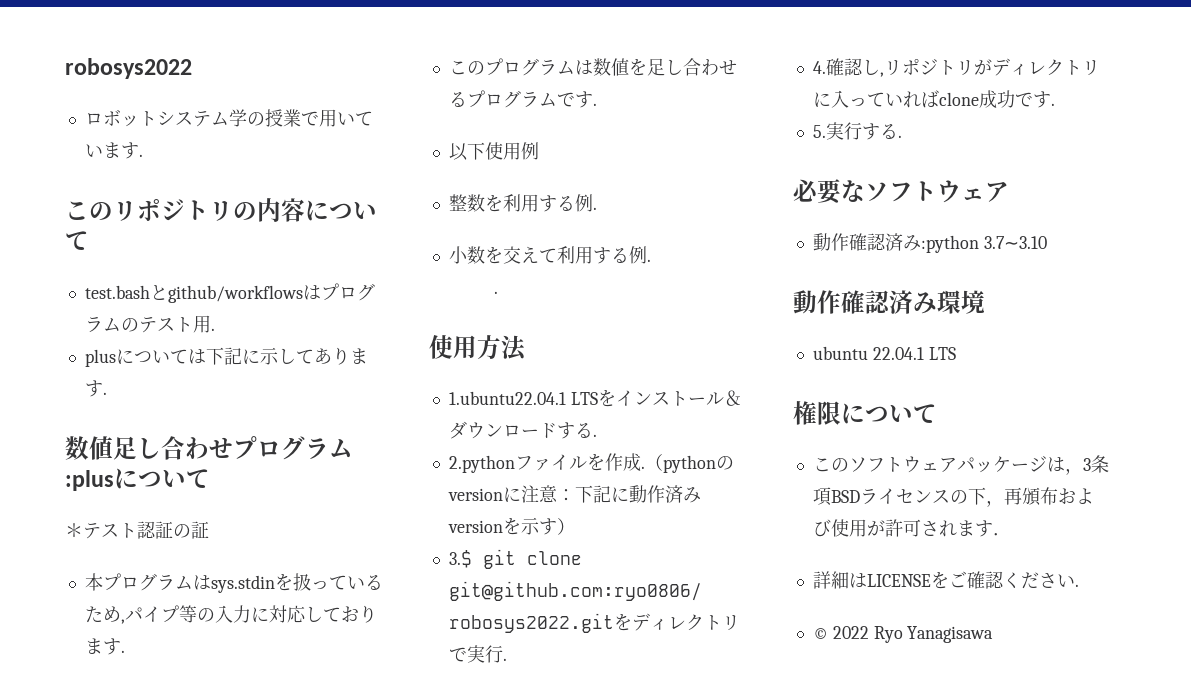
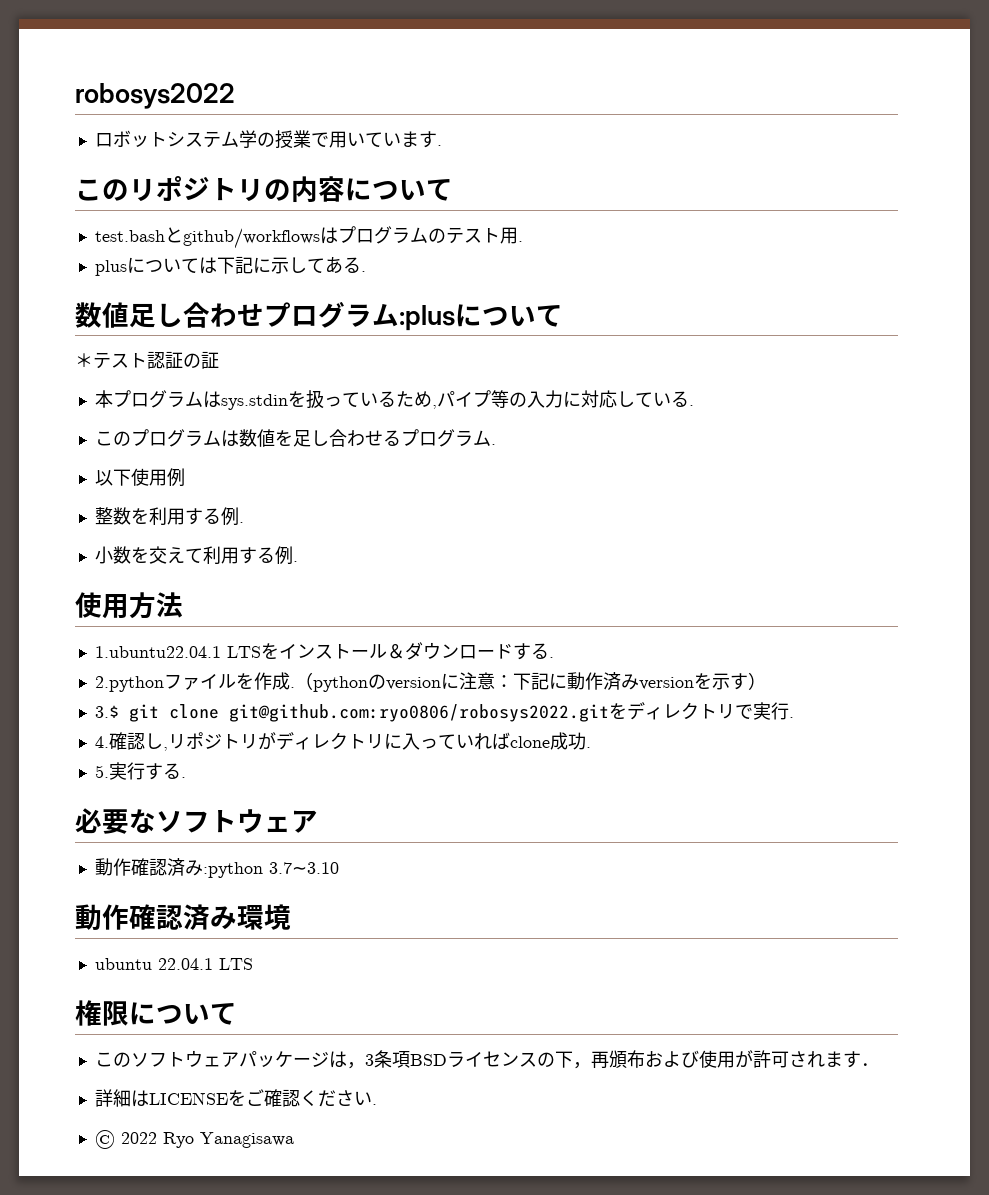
- plusについては下記に示してあります.
+ plusについては下記に示してある.
- 本プログラムはsys.stdinを扱っているため,パイプ等の入力に対応しております.
+ 本プログラムはsys.stdinを扱っているため,パイプ等の入力に対応している.
- このプログラムは数値を足し合わせるプログラムです.
+ このプログラムは数値を足し合わせるプログラム.
  小数を交えて利用する例.
- .
- 4.確認し,リポジトリがディレクトリに入っていればclone成功です.
+ 4.確認し,リポジトリがディレクトリに入っていればclone成功.

